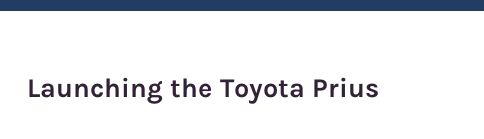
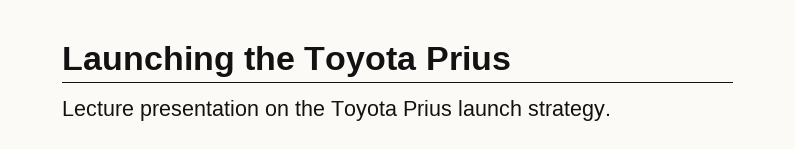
+ Lecture presentation on the Toyota Prius launch strategy.

